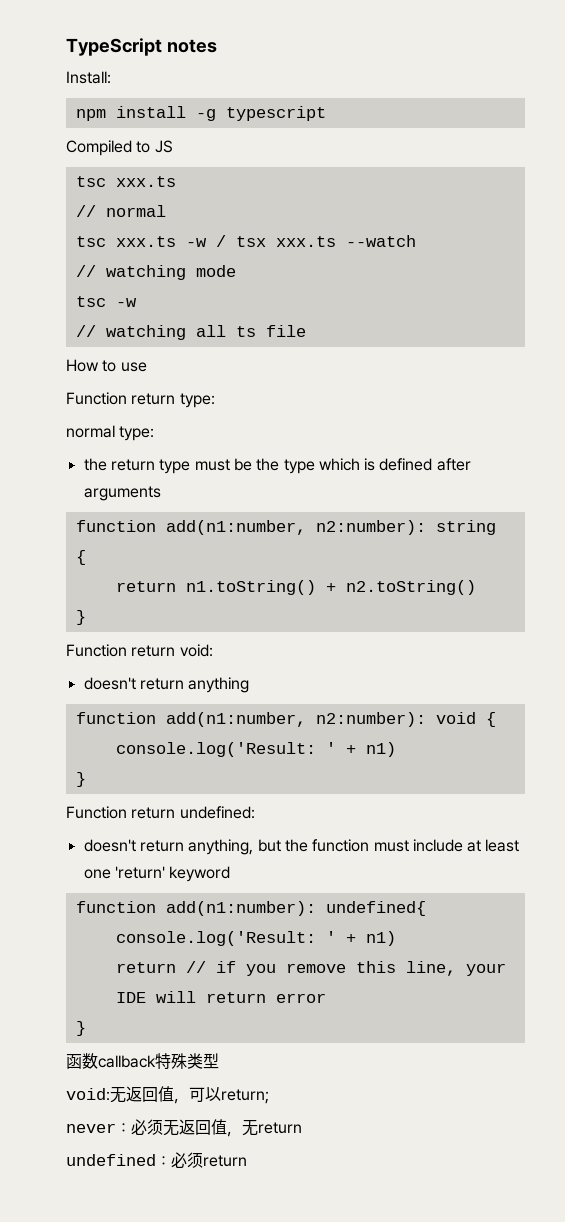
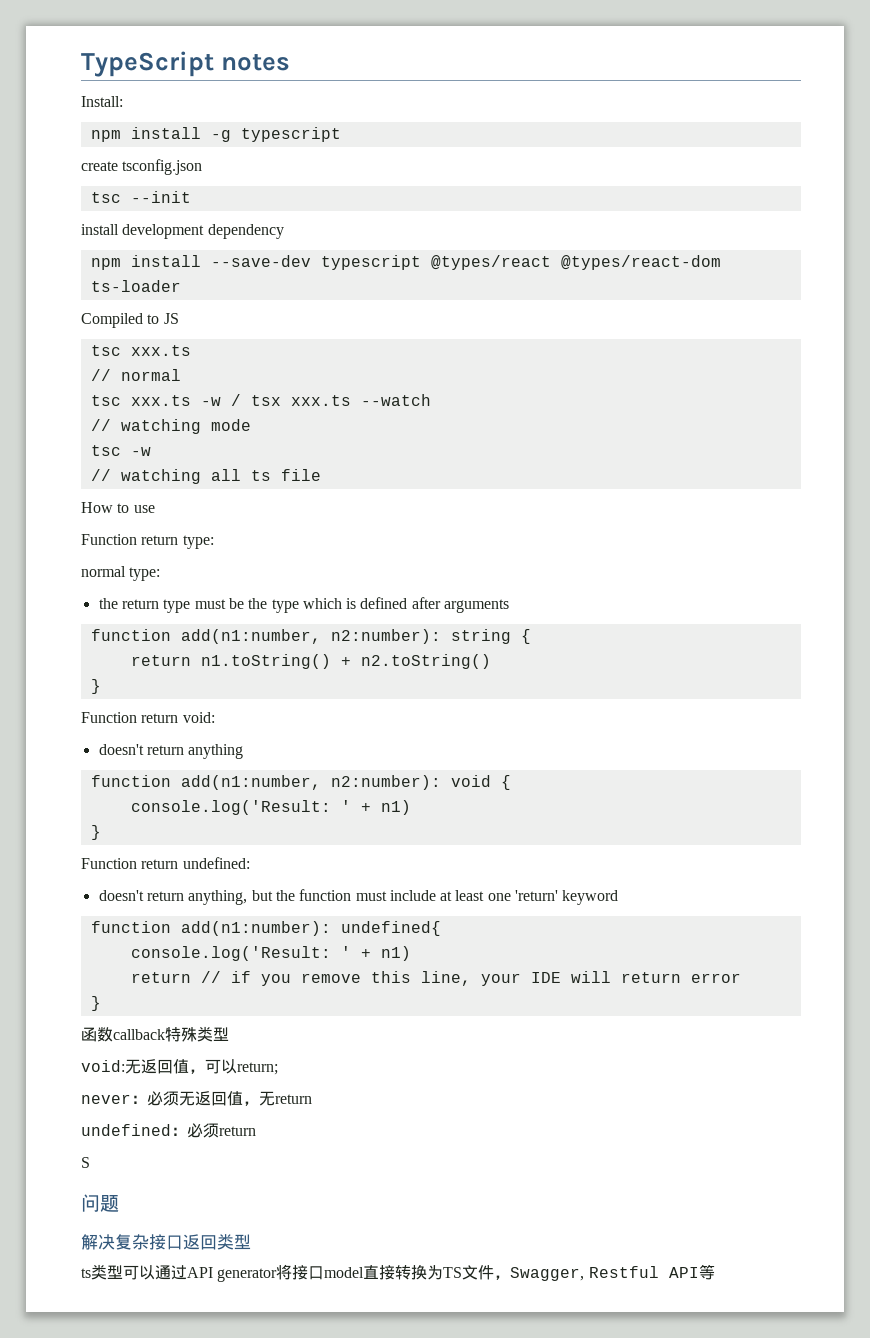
+ create tsconfig.json
+ tsc --init
+ install development dependency
+ npm install --save-dev typescript @types/react @types/react-dom ts-loader
+ S
+ 问题
+ 解决复杂接口返回类型
+ ts类型可以通过API generator将接口model直接转换为TS文件，Swagger, Restful API等

